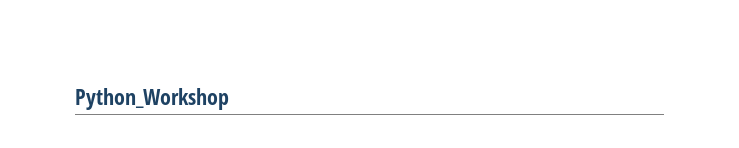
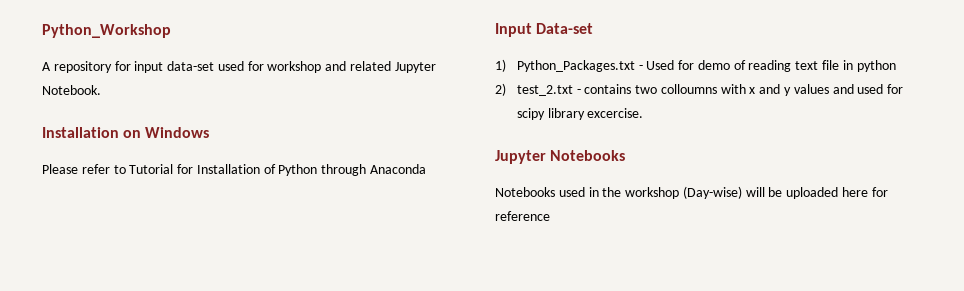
+ A repository for input data-set used for workshop and related Jupyter Notebook.
+ Installation on Windows
+ Please refer to Tutorial for Installation of Python through Anaconda
+ Input Data-set
+ 1) Python_Packages.txt - Used for demo of reading text file in python
+ 2) test_2.txt - contains two colloumns with x and y values and used for scipy library excercise.
+ Jupyter Notebooks
+ Notebooks used in the workshop (Day-wise) will be uploaded here for reference

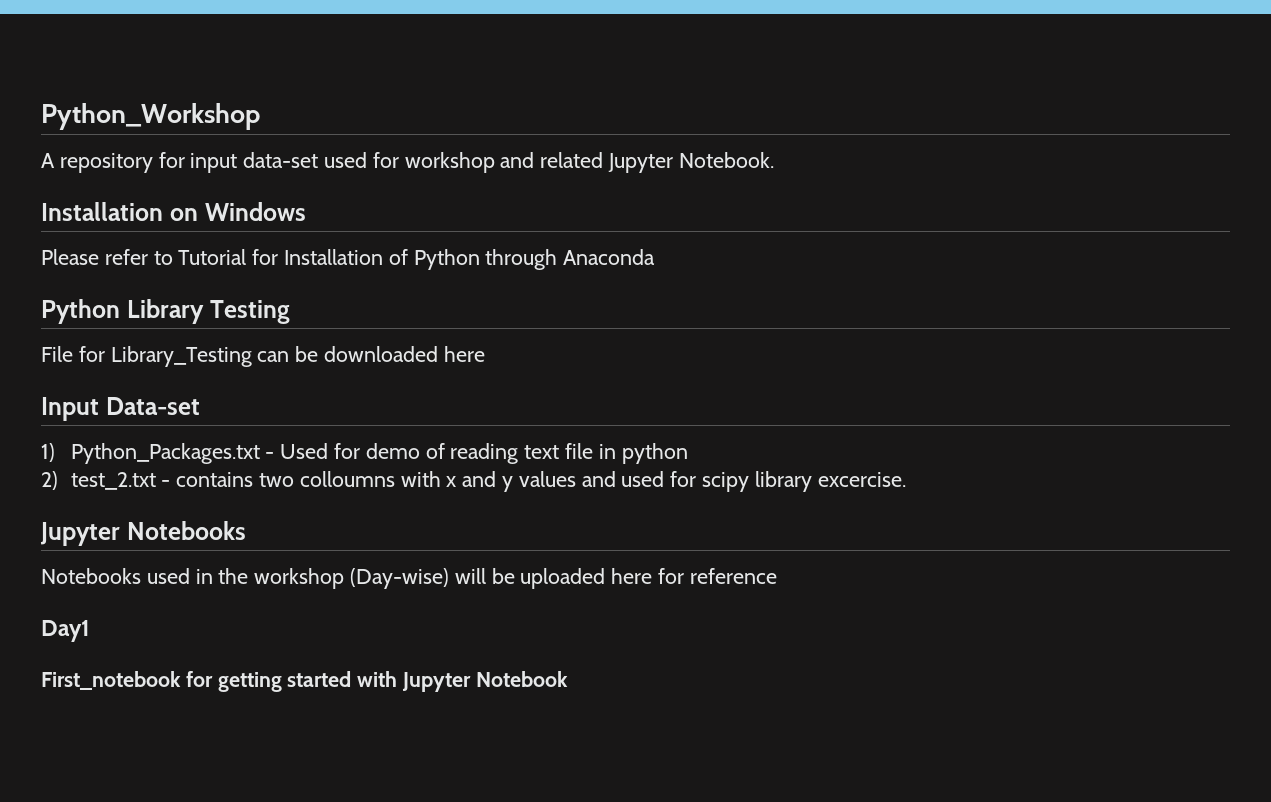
+ Python Library Testing
+ File for Library_Testing can be downloaded here
+ Day1
+ First_notebook for getting started with Jupyter Notebook

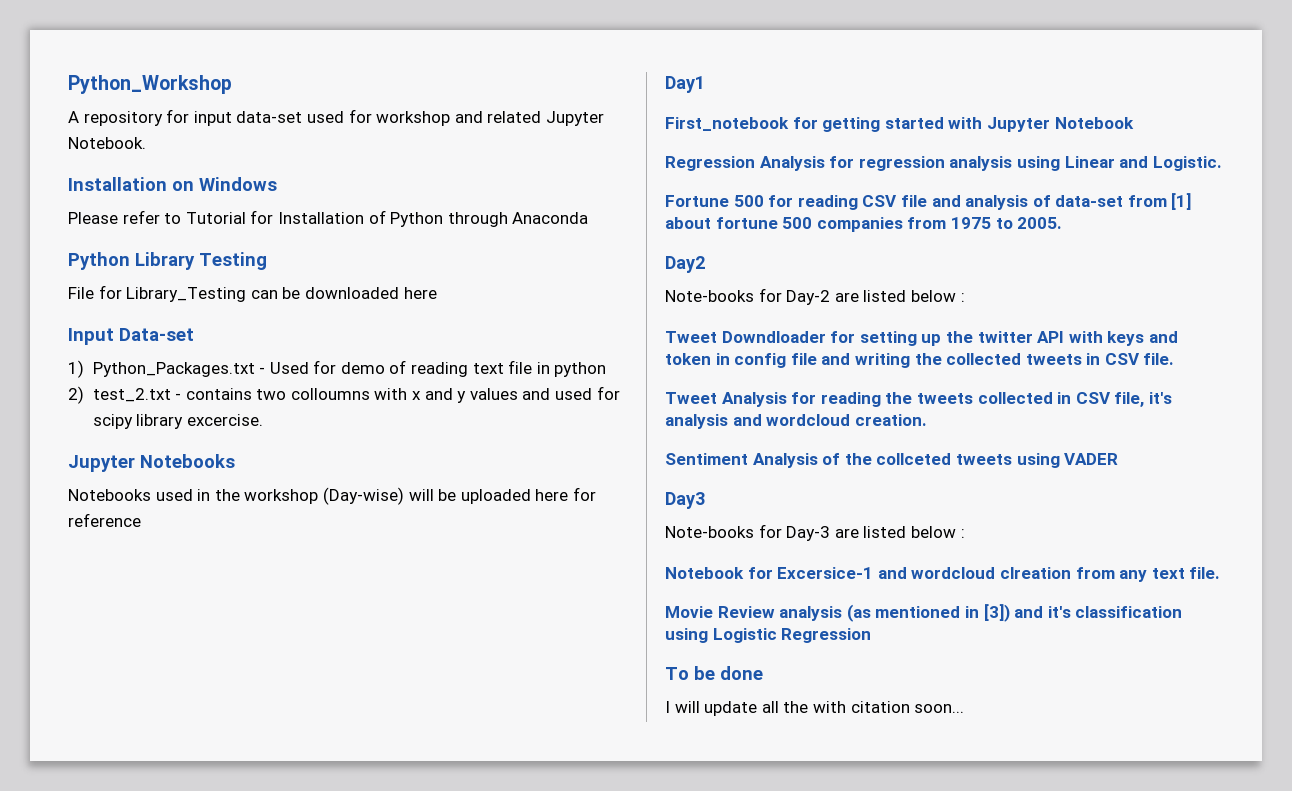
+ Regression Analysis for regression analysis using Linear and Logistic.
+ Fortune 500 for reading CSV file and analysis of data-set from [1] about fortune 500 companies from 1975 to 2005.
+ Day2
+ Note-books for Day-2 are listed below :
+ Tweet Downdloader for setting up the twitter API with keys and token in config file and writing the collected tweets in CSV file.
+ Tweet Analysis for reading the tweets collected in CSV file, it's analysis and wordcloud creation.
+ Sentiment Analysis of the collceted tweets using VADER
+ Day3
+ Note-books for Day-3 are listed below :
+ Notebook for Excersice-1 and wordcloud clreation from any text file.
+ Movie Review analysis (as mentioned in [3]) and it's classification using Logistic Regression
+ To be done
+ I will update all the with citation soon...

